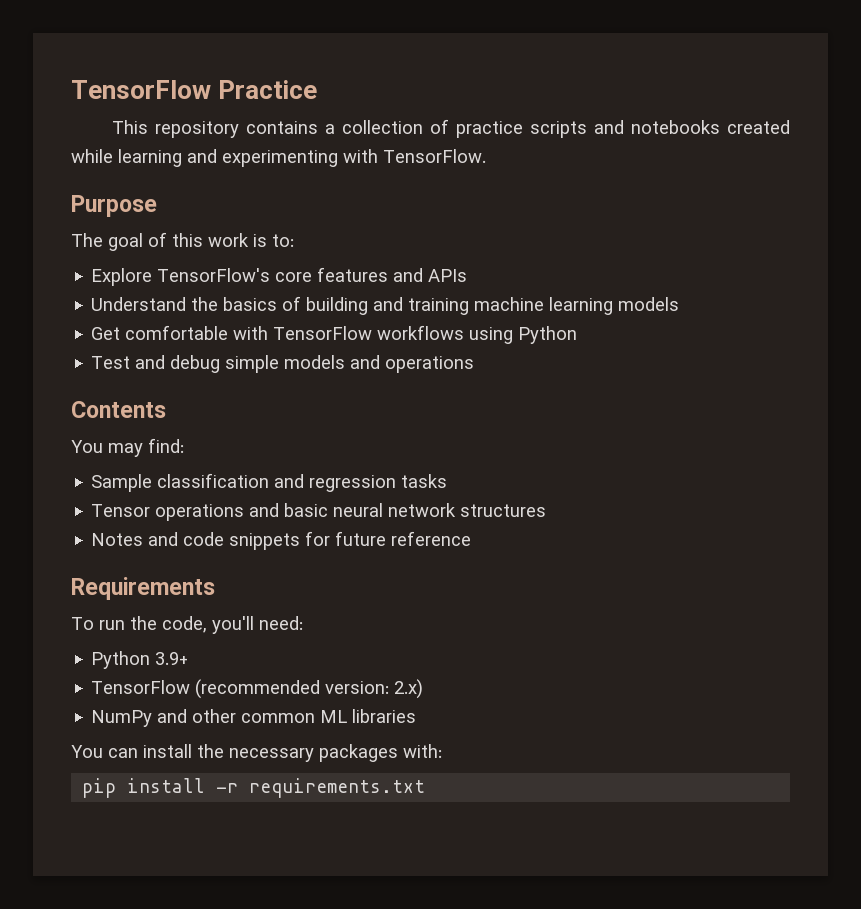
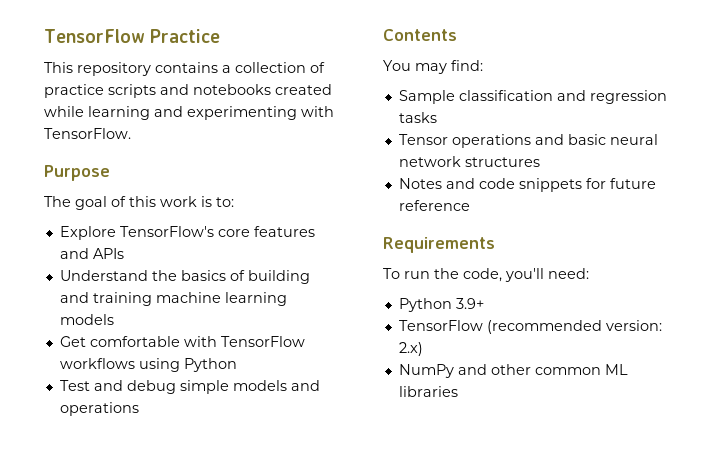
- You can install the necessary packages with:
- pip install -r requirements.txt

